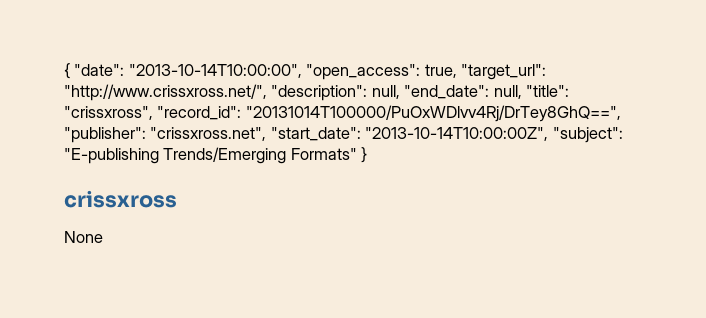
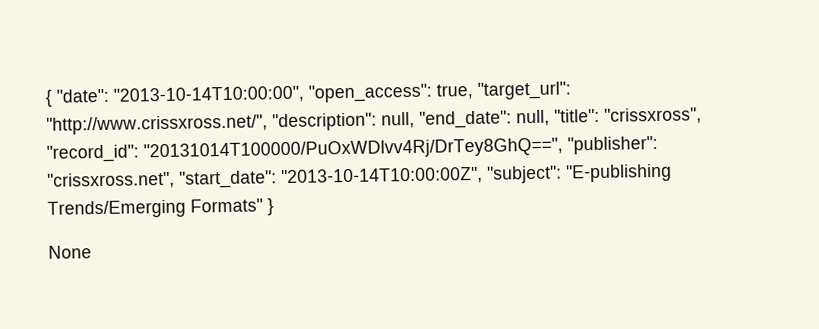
- crissxross

